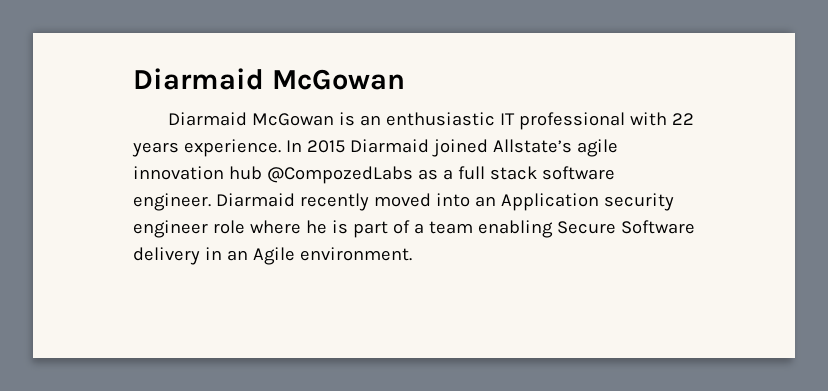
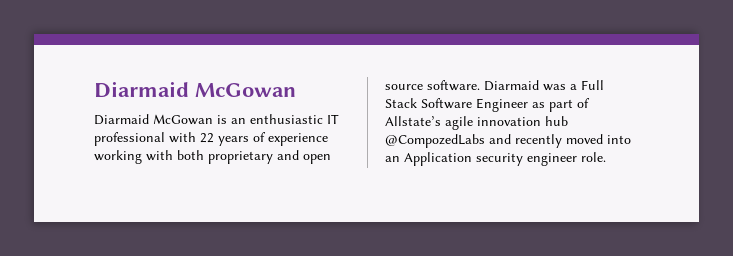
- Diarmaid McGowan is an enthusiastic IT professional with 22 years experience. In 2015 Diarmaid joined Allstate’s agile innovation hub @CompozedLabs as a full stack software engineer. Diarmaid recently moved into an Application security engineer role where he is part of a team enabling Secure Software delivery in an Agile environment.
+ Diarmaid McGowan is an enthusiastic IT professional with 22 years of experience working with both proprietary and open source software. Diarmaid was a Full Stack Software Engineer as part of Allstate’s agile innovation hub @CompozedLabs and recently moved into an Application security engineer role.

